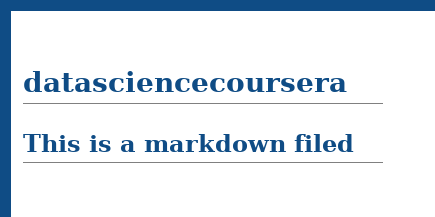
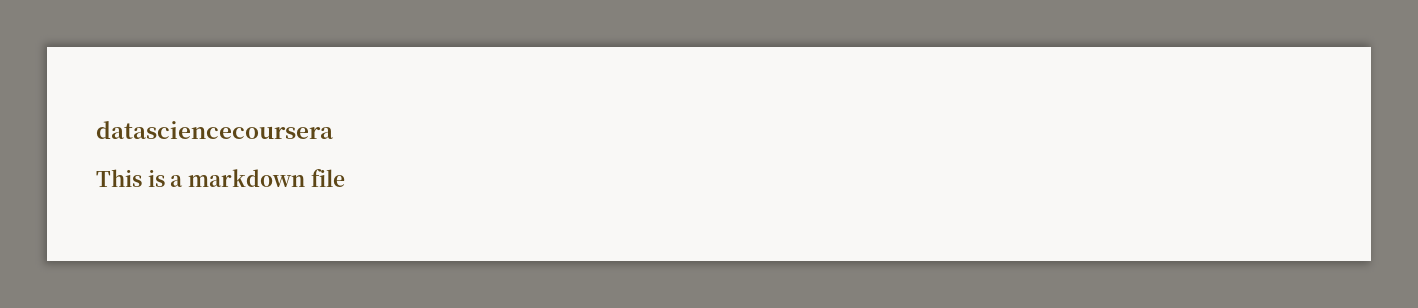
- This is a markdown filed
+ This is a markdown file

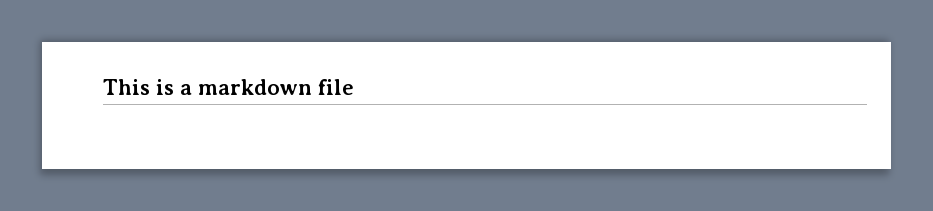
- datasciencecoursera

